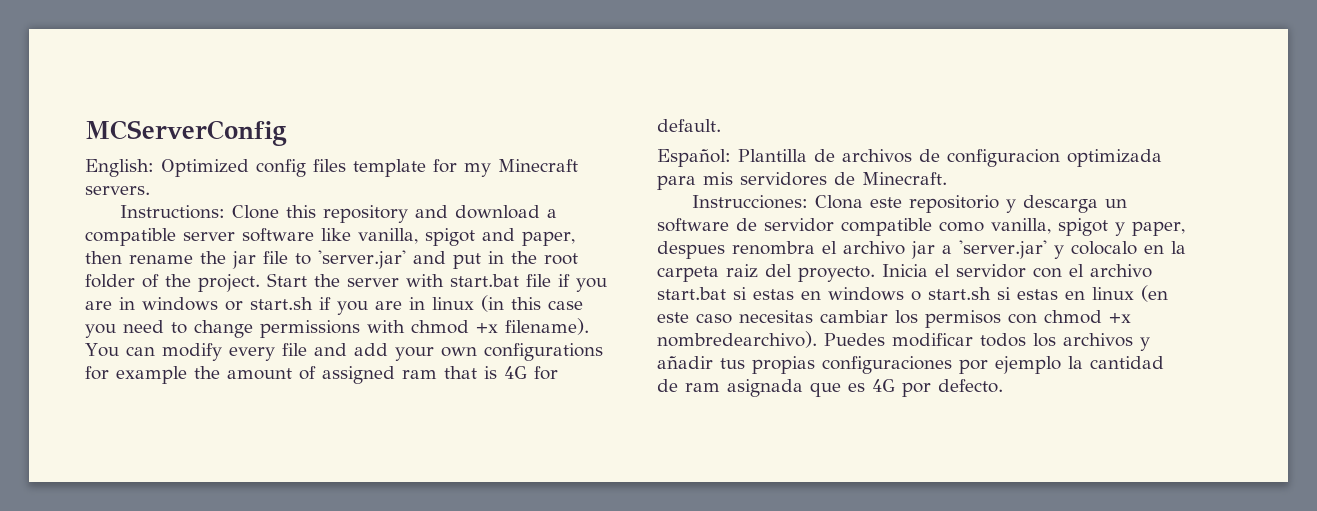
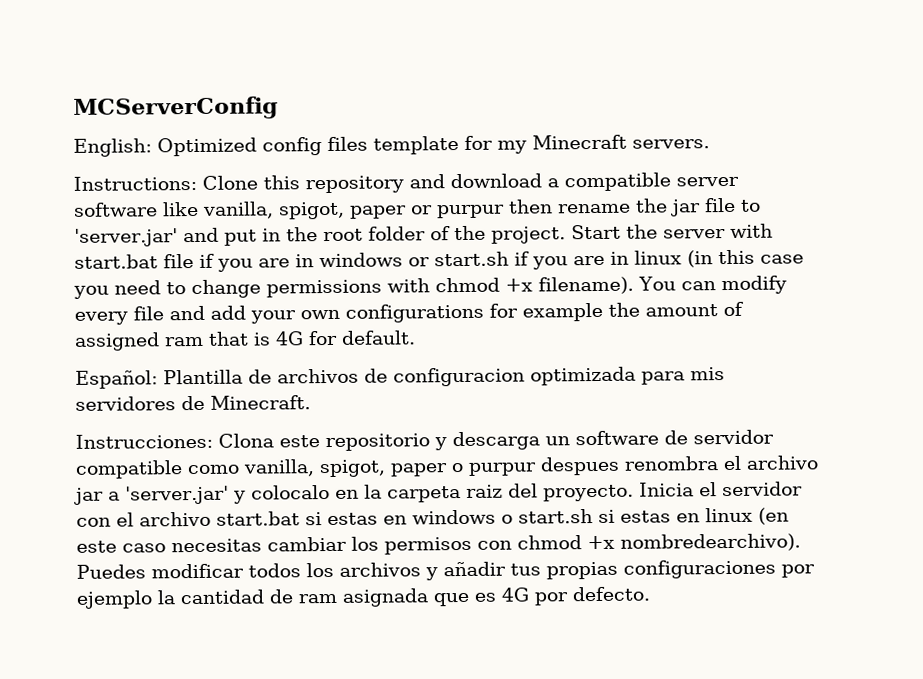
- Instructions: Clone this repository and download a compatible server software like vanilla, spigot and paper, then rename the jar file to 'server.jar' and put in the root folder of the project.
+ Instructions: Clone this repository and download a compatible server software like vanilla, spigot, paper or purpur then rename the jar file to 'server.jar' and put in the root folder of the project.
- Instrucciones: Clona este repositorio y descarga un software de servidor compatible como vanilla, spigot y paper, despues renombra el archivo jar a 'server.jar' y colocalo en la carpeta raiz del proyecto.
+ Instrucciones: Clona este repositorio y descarga un software de servidor compatible como vanilla, spigot, paper o purpur despues renombra el archivo jar a 'server.jar' y colocalo en la carpeta raiz del proyecto.

